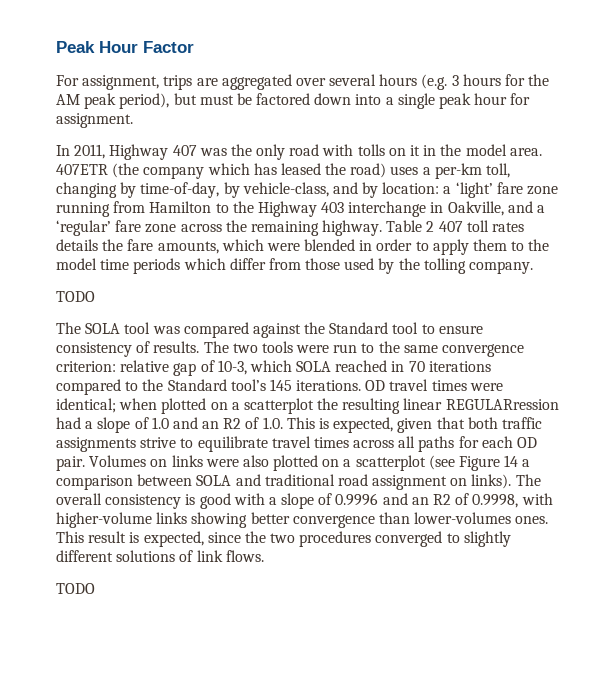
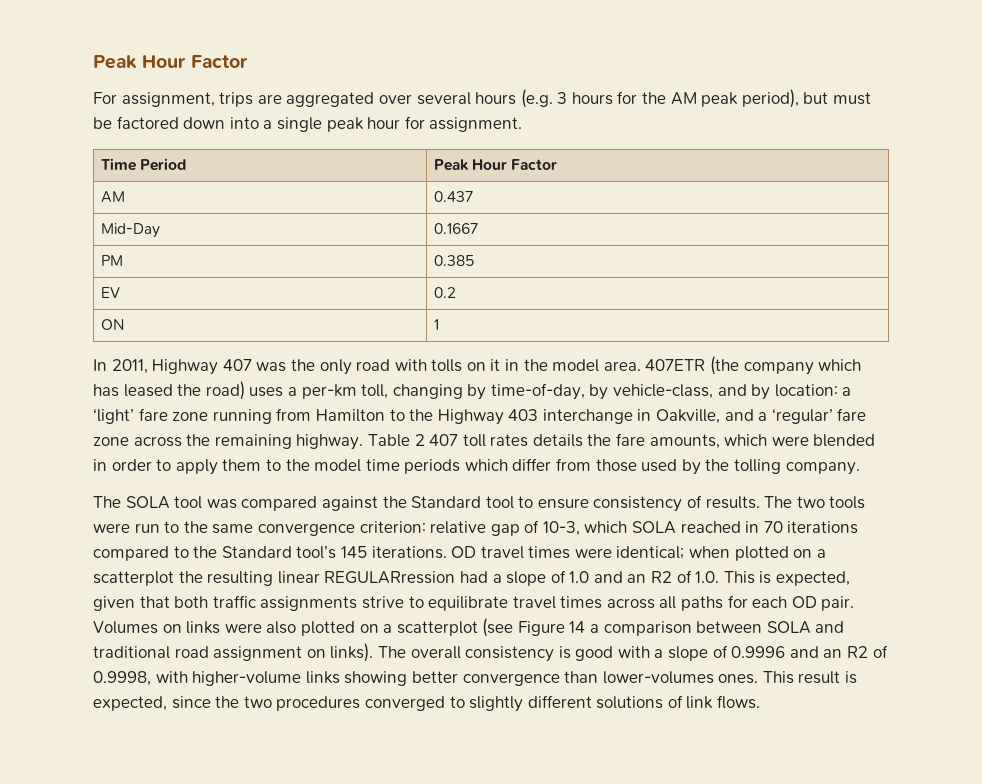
+ Time Period | Peak Hour Factor
+ AM | 0.437
+ Mid-Day | 0.1667
+ PM | 0.385
+ EV | 0.2
+ ON | 1
  Table 2 407 toll rates details the fare amounts, which were blended in order to apply them to the model time periods which differ from those used by the tolling company.
- TODO
  This result is expected, since the two procedures converged to slightly different solutions of link flows.
- TODO

